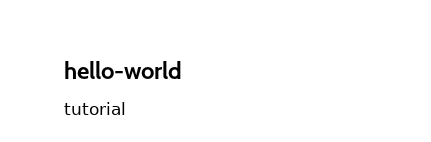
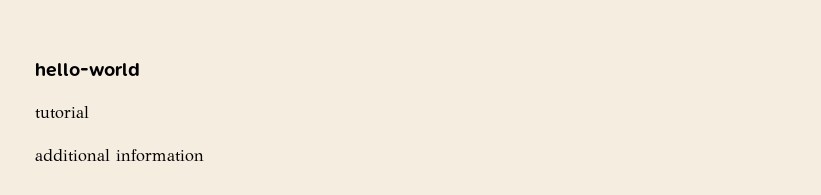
+ additional information

